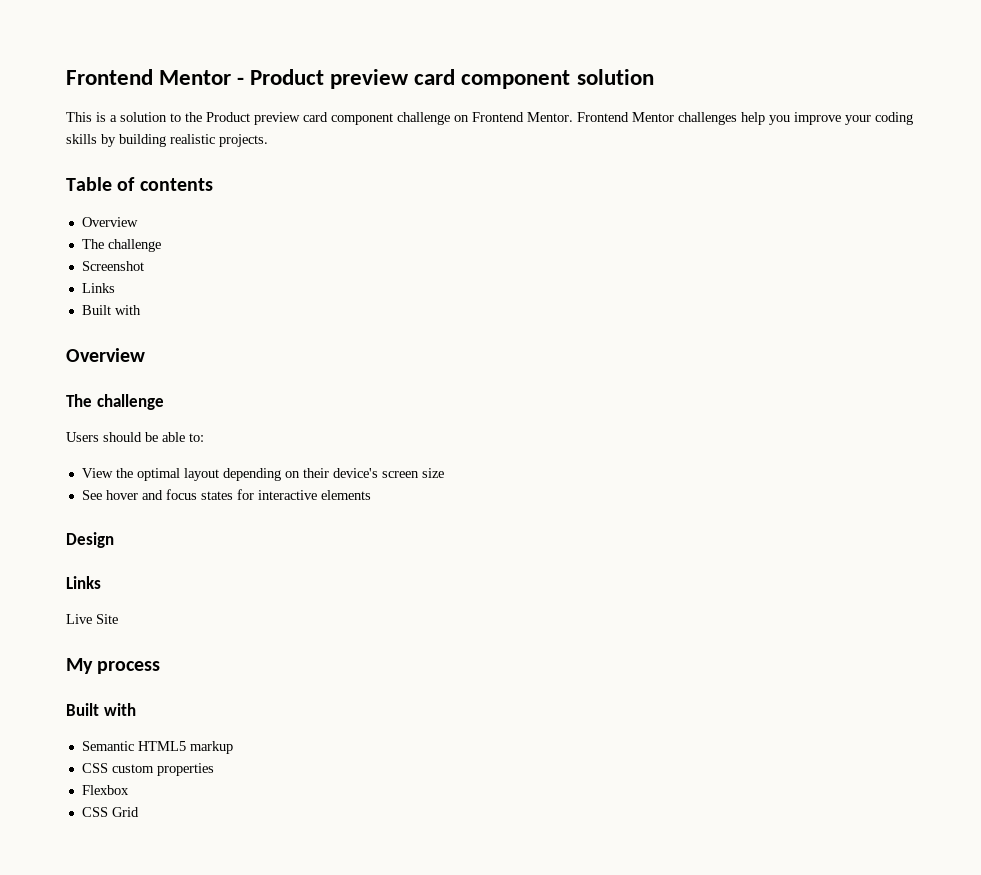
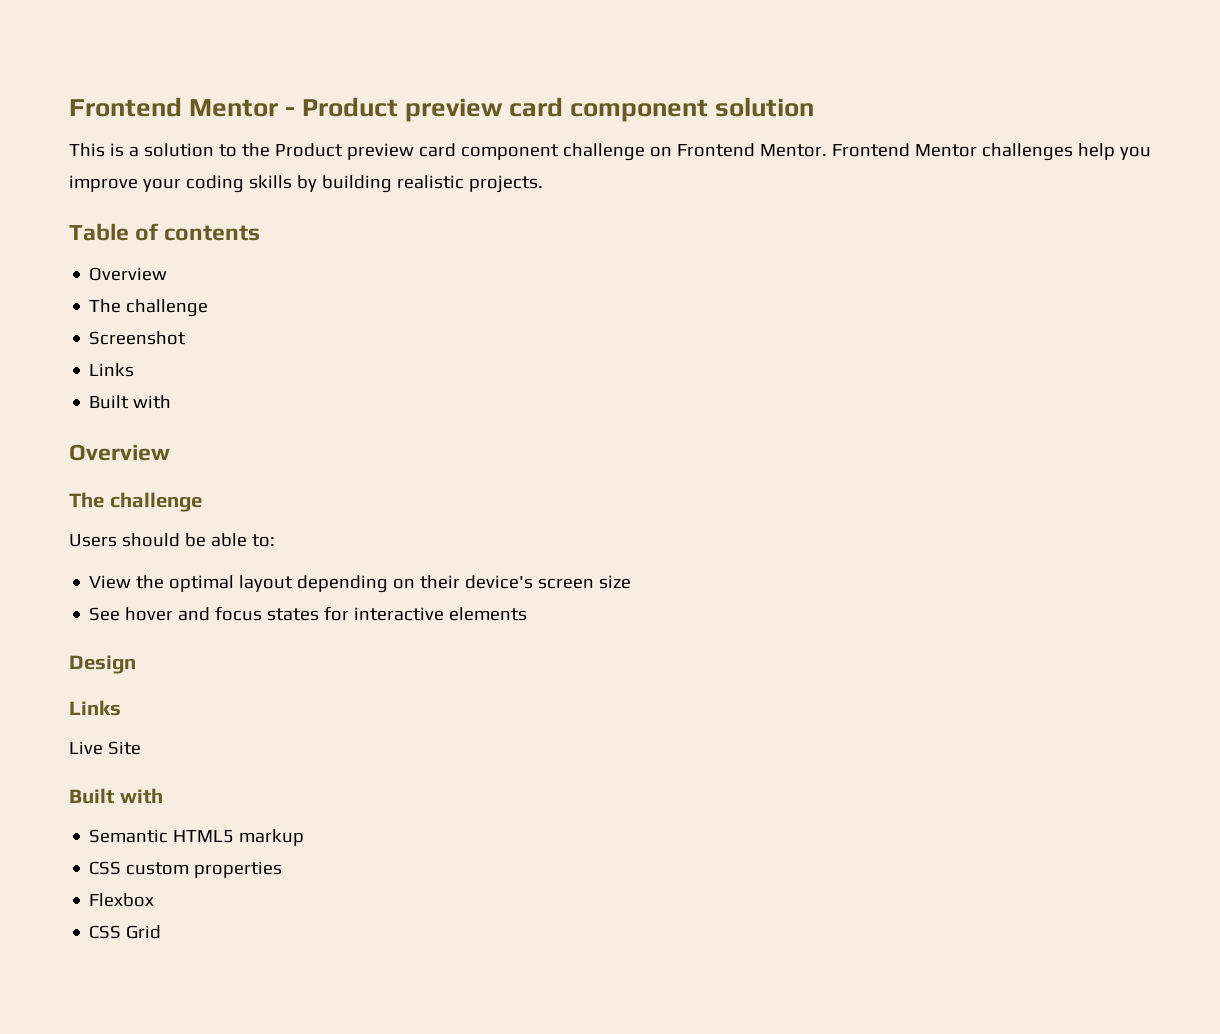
- My process

